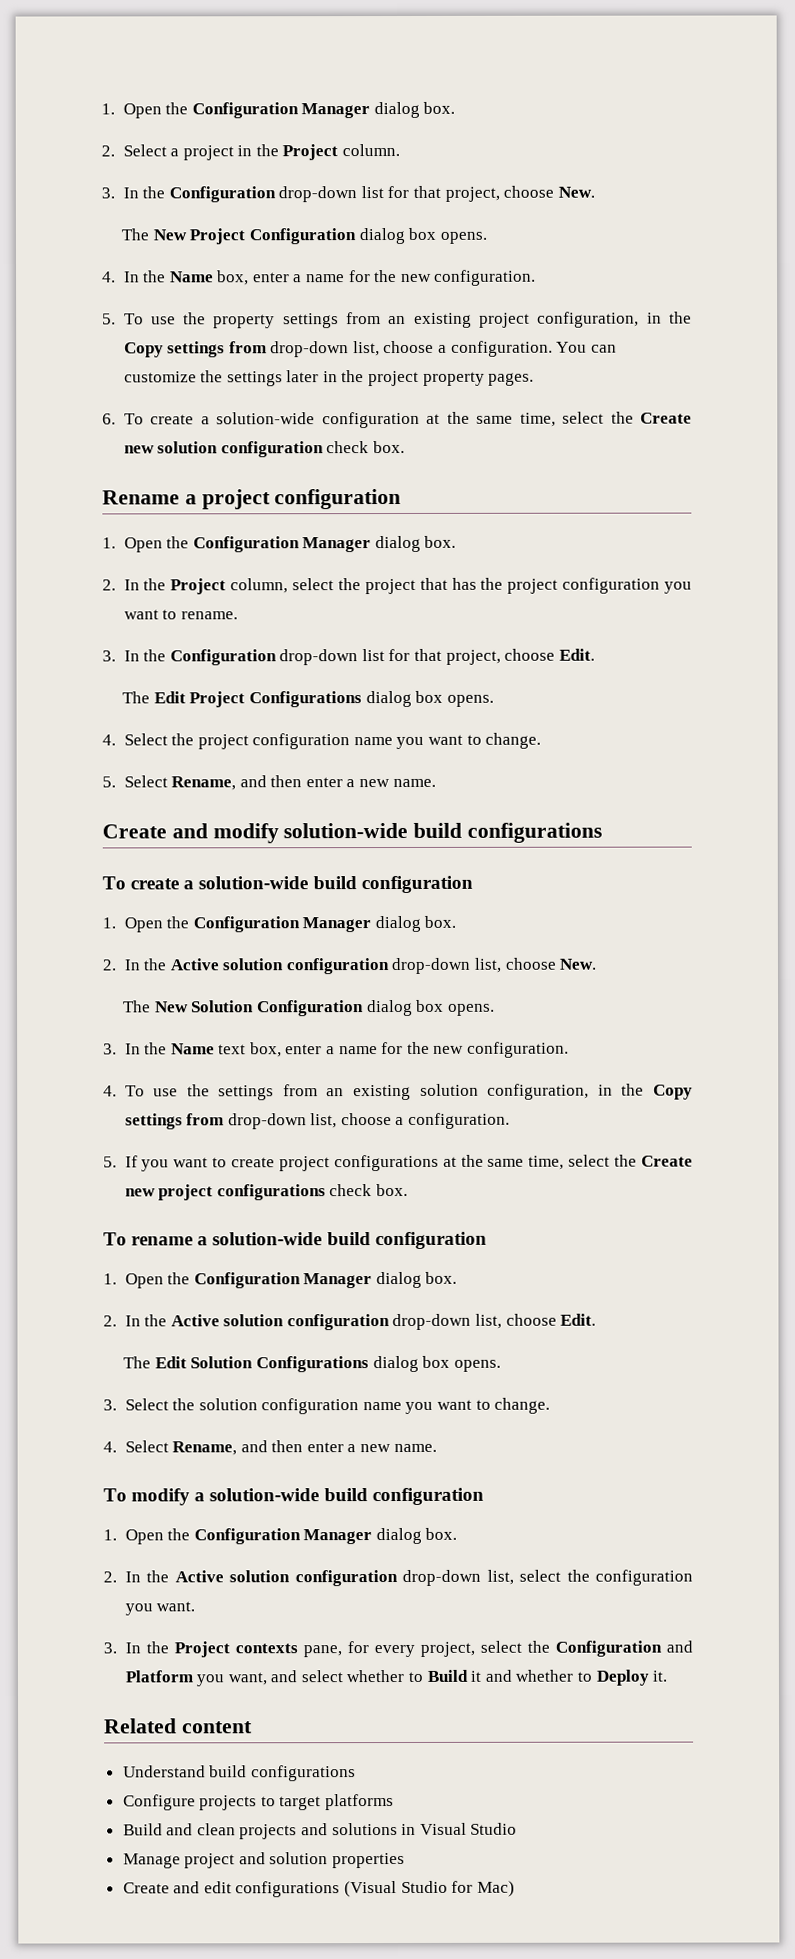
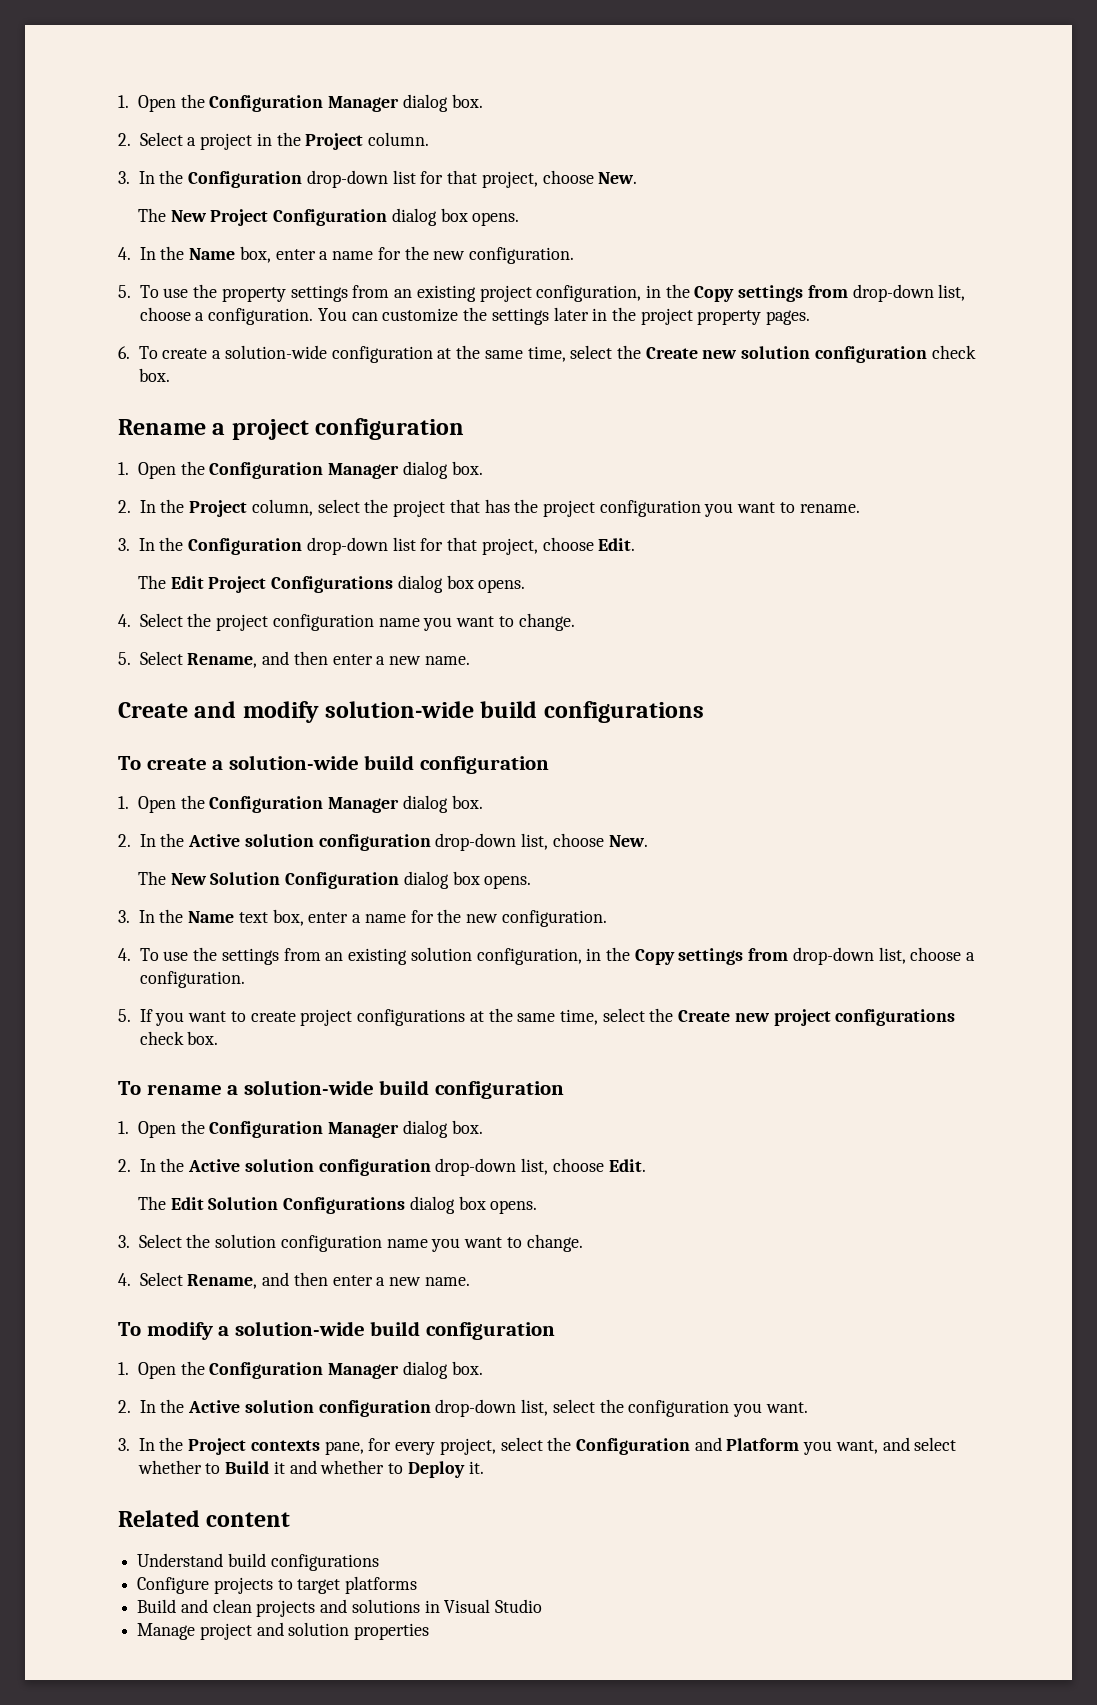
- Create and edit configurations (Visual Studio for Mac)

